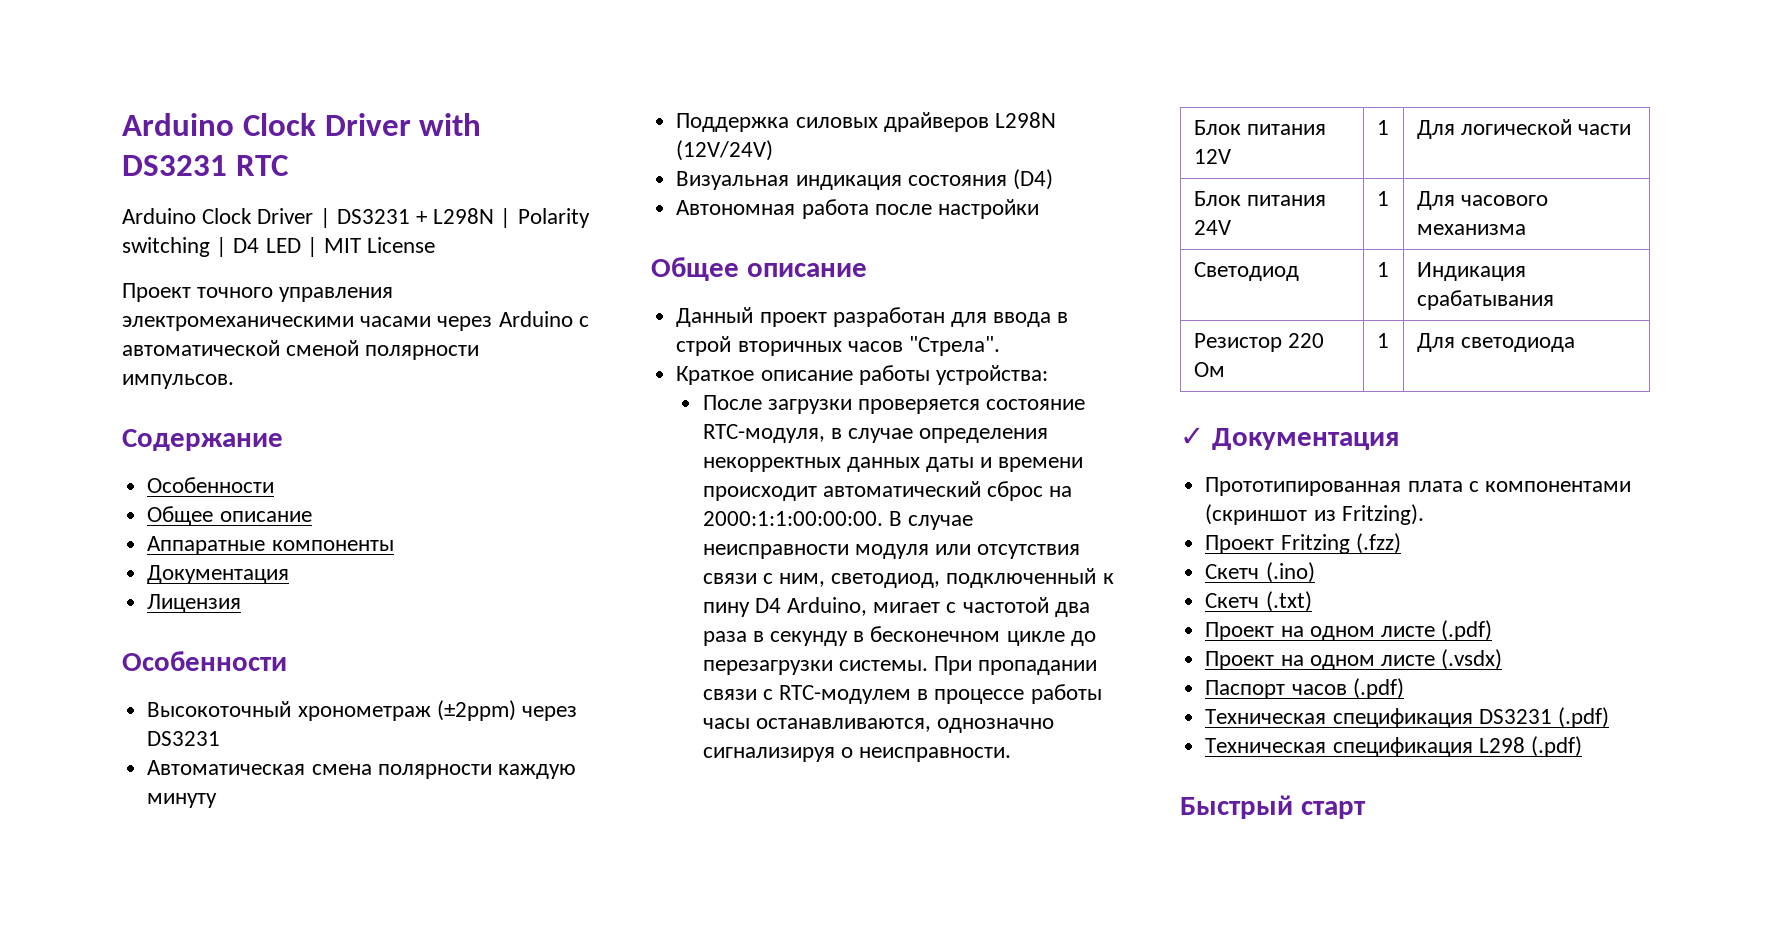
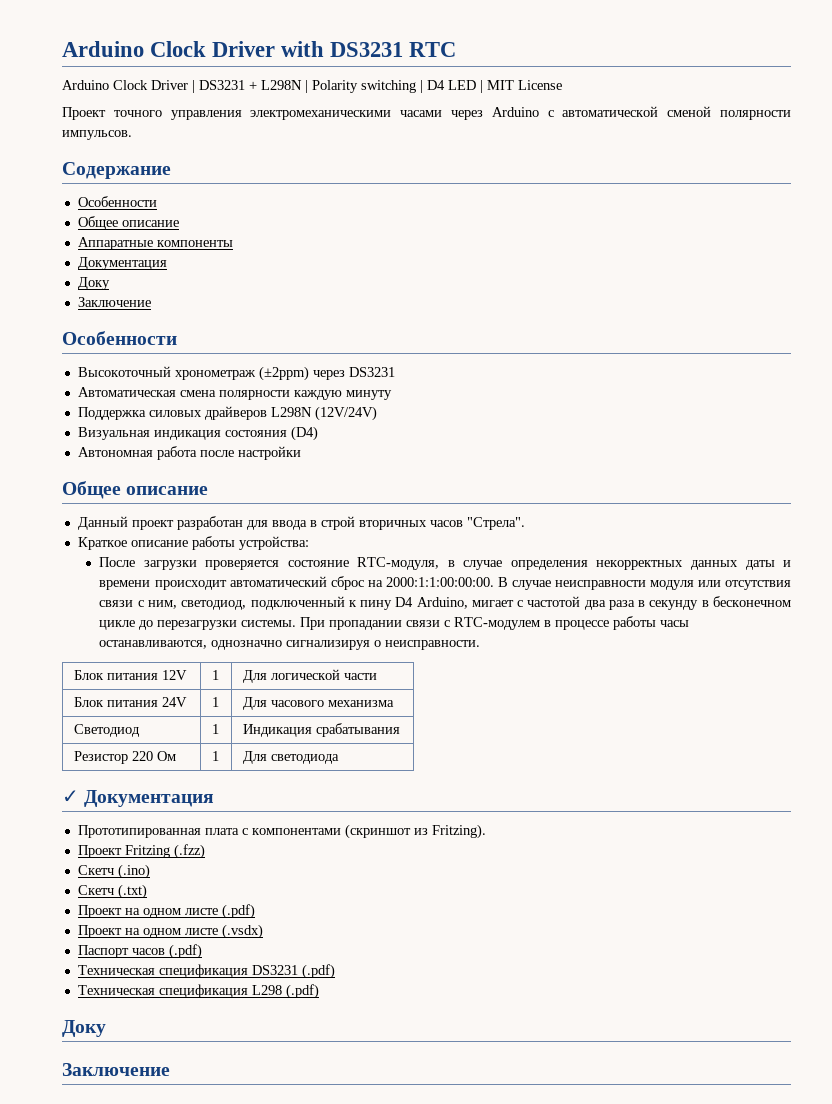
  Аппаратные компоненты
  Документация
- Лицензия
+ Доку
+ Заключение
  Техническая спецификация L298 (.pdf)
- Быстрый старт
+ Доку
+ Заключение

